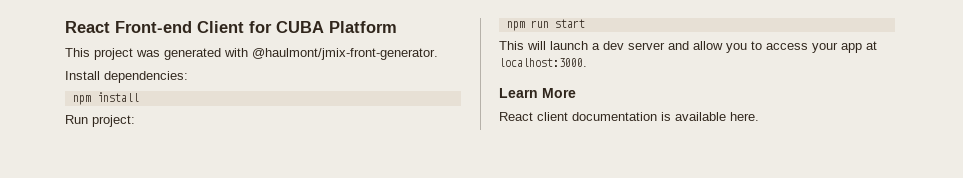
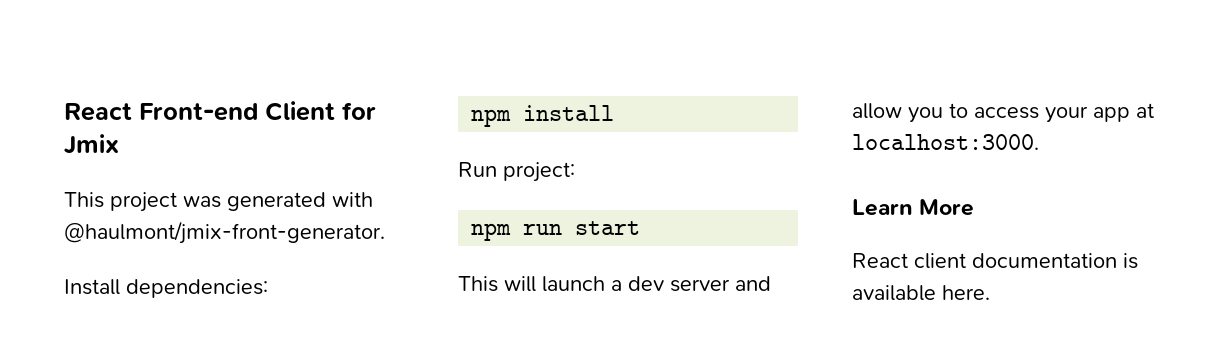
- React Front-end Client for CUBA Platform
+ React Front-end Client for Jmix

